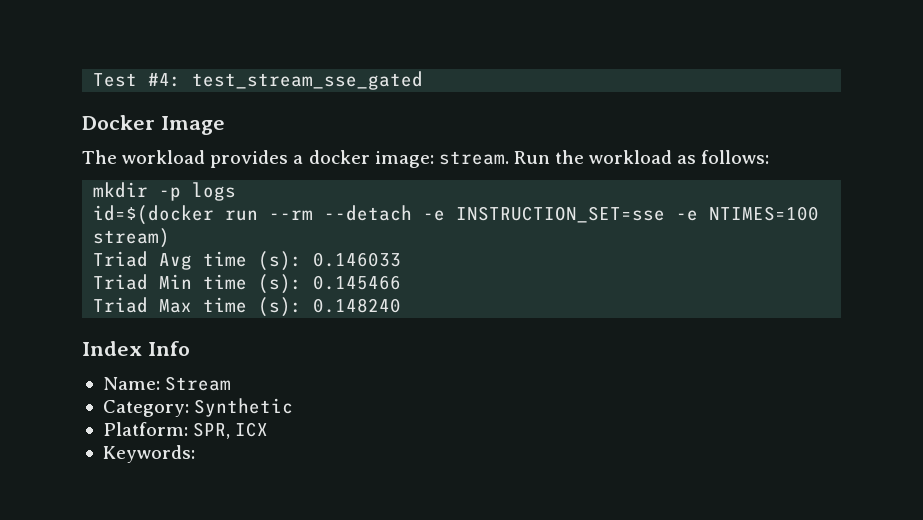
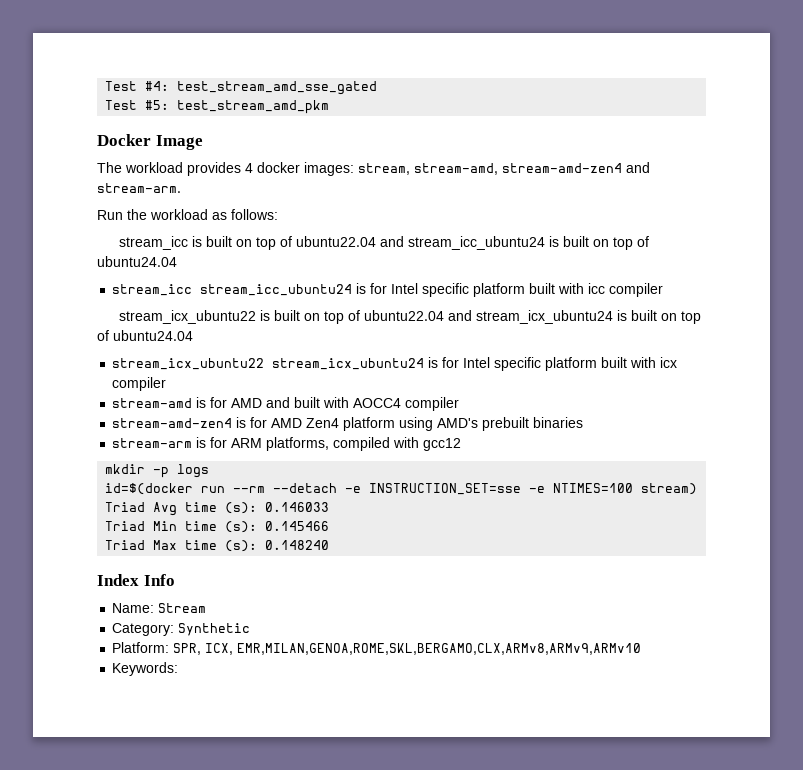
- Test #4: test_stream_sse_gated
+ Test #4: test_stream_amd_sse_gated
+ Test #5: test_stream_amd_pkm
- The workload provides a docker image: stream. Run the workload as follows:
+ The workload provides 4 docker images: stream, stream-amd, stream-amd-zen4 and stream-arm.
+ Run the workload as follows:
+ stream_icc is built on top of ubuntu22.04 and stream_icc_ubuntu24 is built on top of ubuntu24.04
+ stream_icc stream_icc_ubuntu24 is for Intel specific platform built with icc compiler
+ stream_icx_ubuntu22 is built on top of ubuntu22.04 and stream_icx_ubuntu24 is built on top of ubuntu24.04
+ stream_icx_ubuntu22 stream_icx_ubuntu24 is for Intel specific platform built with icx compiler
+ stream-amd is for AMD and built with AOCC4 compiler
+ stream-amd-zen4 is for AMD Zen4 platform using AMD's prebuilt binaries
+ stream-arm is for ARM platforms, compiled with gcc12
- Platform: SPR, ICX
+ Platform: SPR, ICX, EMR,MILAN,GENOA,ROME,SKL,BERGAMO,CLX,ARMv8,ARMv9,ARMv10

